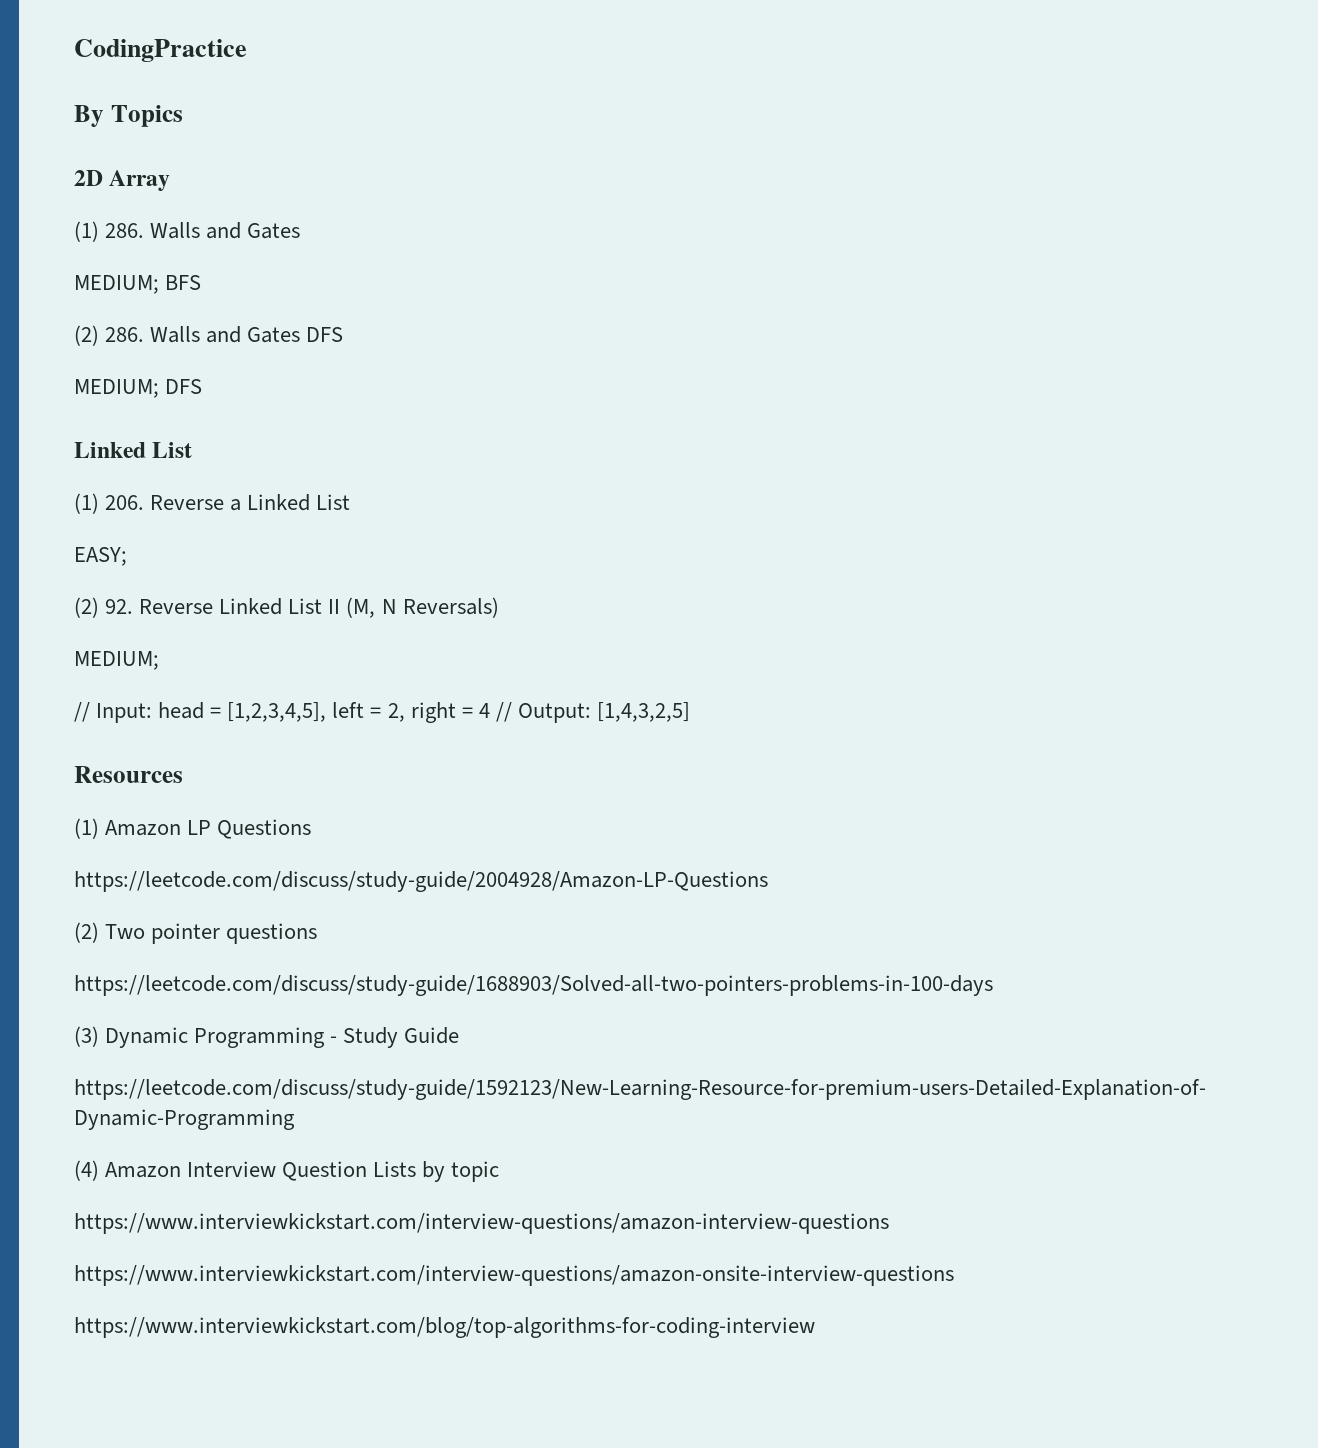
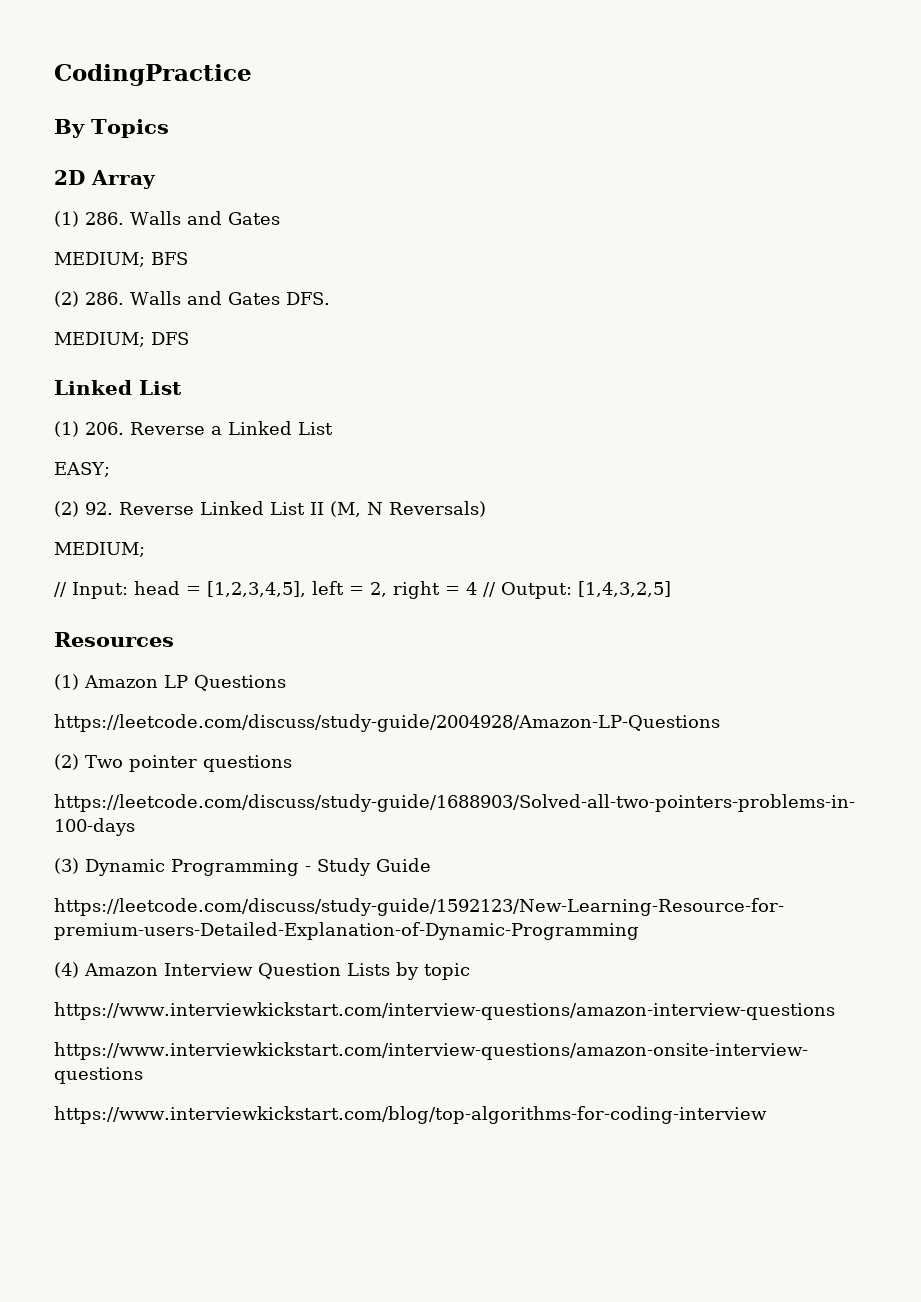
- (2) 286. Walls and Gates DFS
+ (2) 286. Walls and Gates DFS.

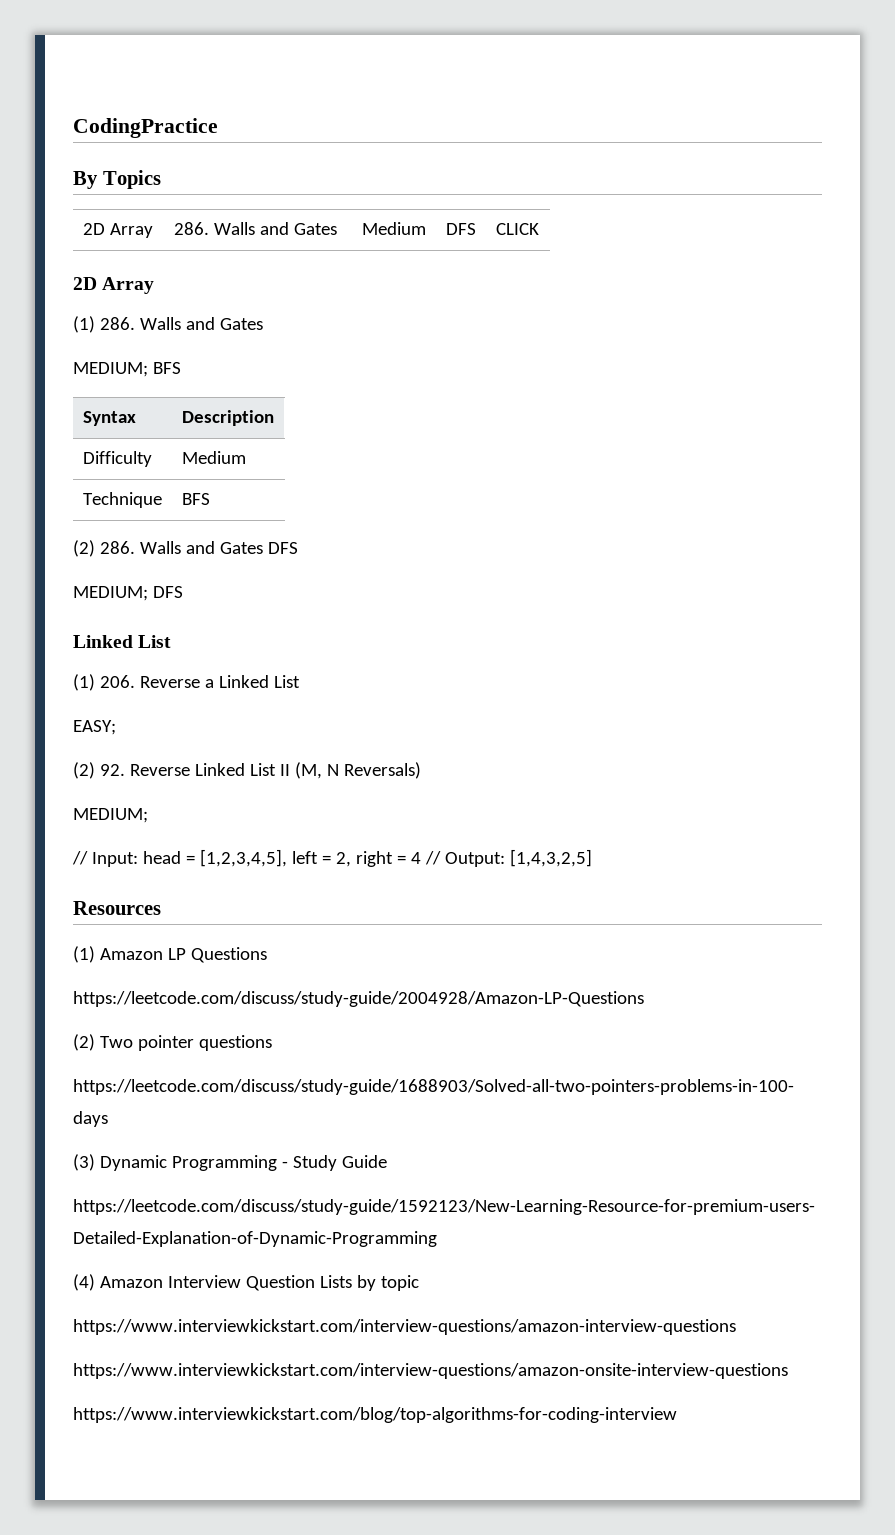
+ 2D Array | 286. Walls and Gates | Medium | DFS | CLICK
+ Syntax | Description
+ Difficulty | Medium
+ Technique | BFS
- (2) 286. Walls and Gates DFS.
+ (2) 286. Walls and Gates DFS

